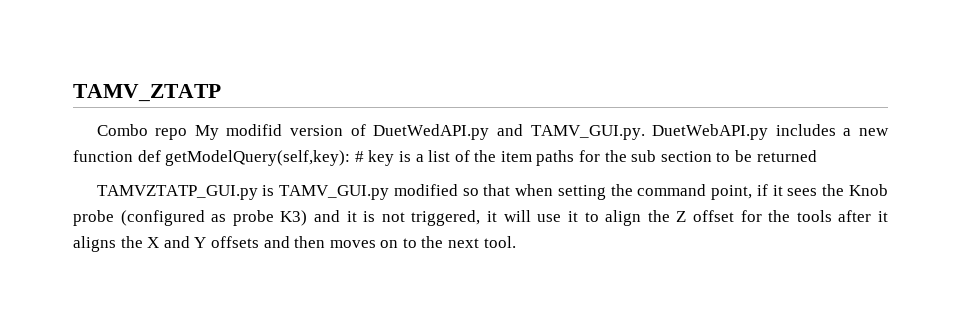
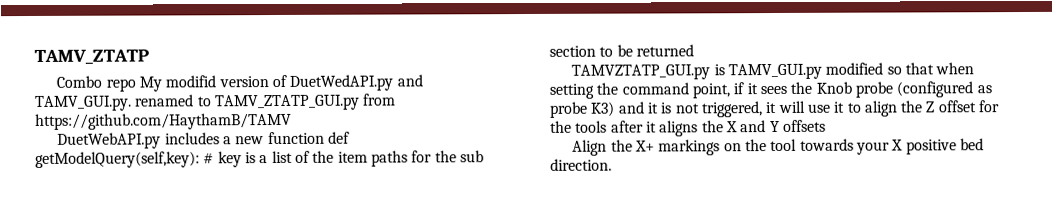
- Combo repo My modifid version of DuetWedAPI.py and TAMV_GUI.py. DuetWebAPI.py includes a new function def getModelQuery(self,key): # key is a list of the item paths for the sub section to be returned
+ Combo repo My modifid version of DuetWedAPI.py and TAMV_GUI.py. renamed to TAMV_ZTATP_GUI.py from https://github.com/HaythamB/TAMV
+ DuetWebAPI.py includes a new function def getModelQuery(self,key): # key is a list of the item paths for the sub section to be returned
- TAMVZTATP_GUI.py is TAMV_GUI.py modified so that when setting the command point, if it sees the Knob probe (configured as probe K3) and it is not triggered, it will use it to align the Z offset for the tools after it aligns the X and Y offsets and then moves on to the next tool.
+ TAMVZTATP_GUI.py is TAMV_GUI.py modified so that when setting the command point, if it sees the Knob probe (configured as probe K3) and it is not triggered, it will use it to align the Z offset for the tools after it aligns the X and Y offsets
+ Align the X+ markings on the tool towards your X positive bed direction.

